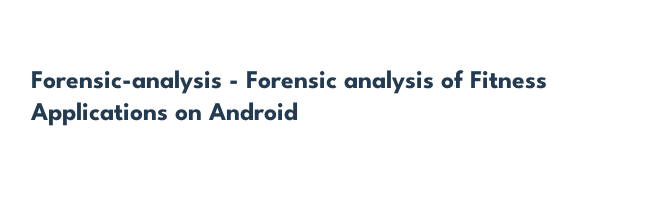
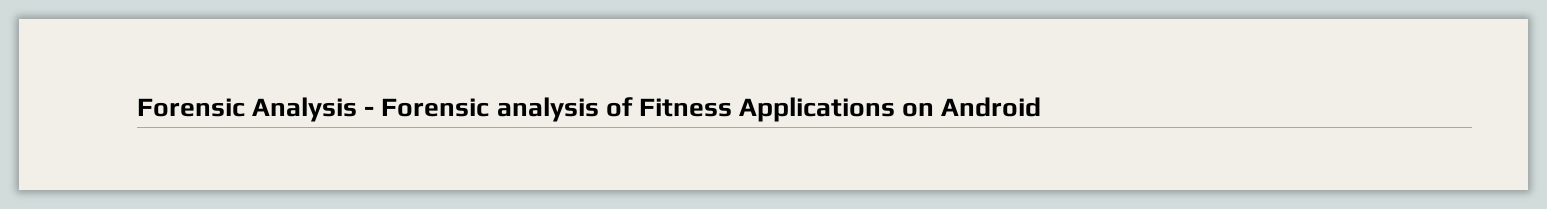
- Forensic-analysis - Forensic analysis of Fitness Applications on Android
+ Forensic Analysis - Forensic analysis of Fitness Applications on Android

